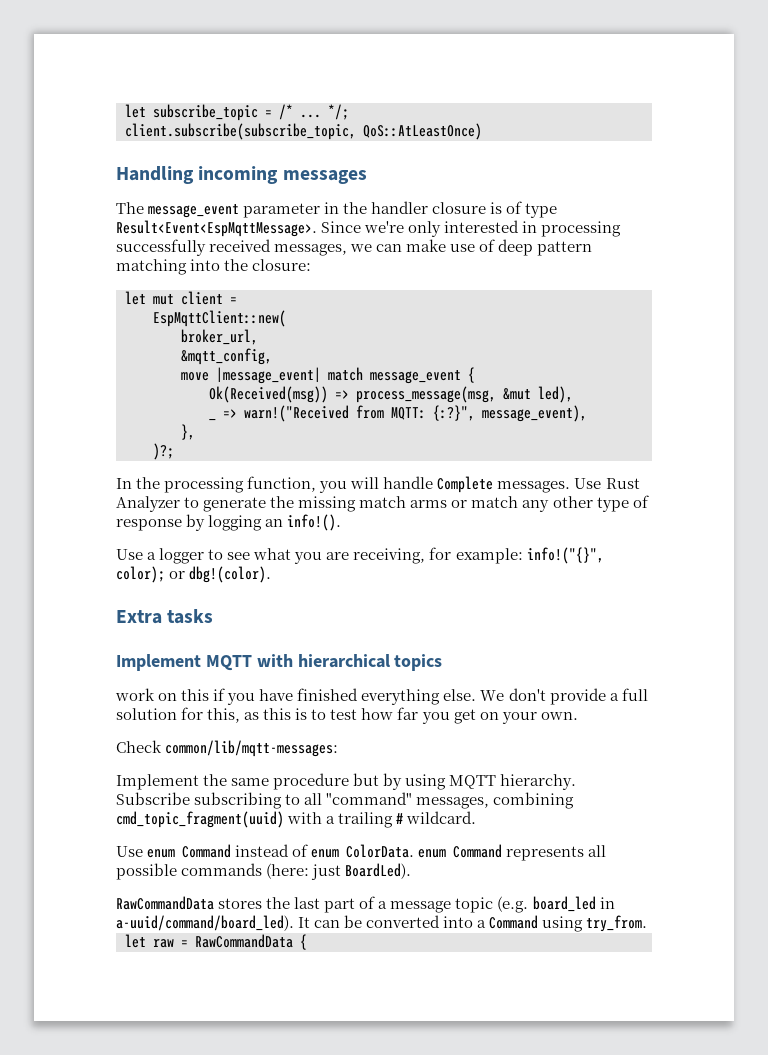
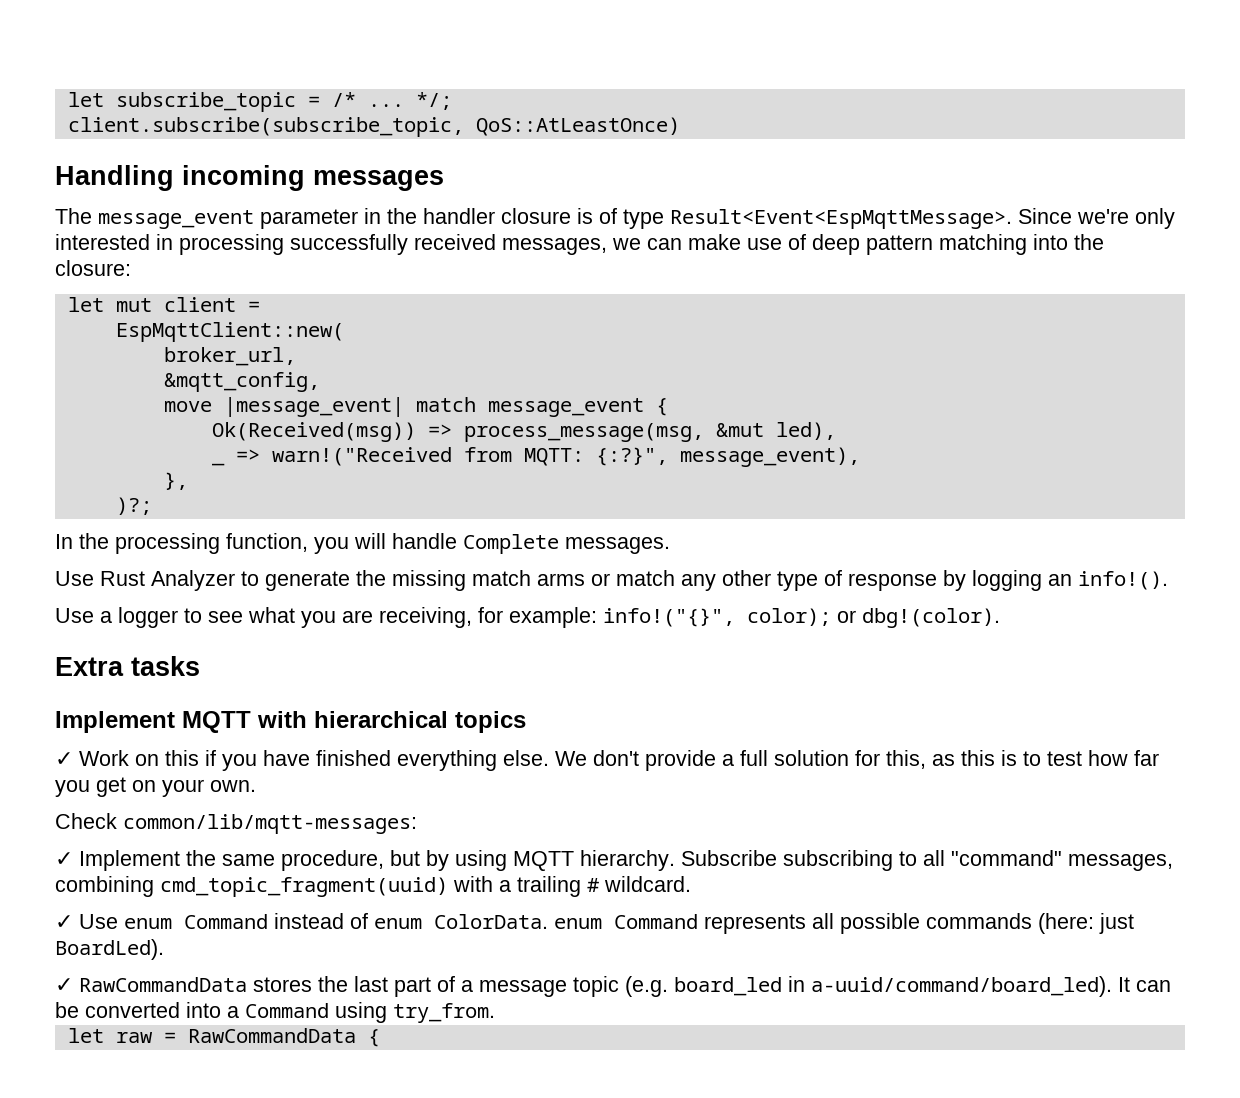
- In the processing function, you will handle Complete messages. Use Rust Analyzer to generate the missing match arms or match any other type of response by logging an info!().
+ In the processing function, you will handle Complete messages.
+ Use Rust Analyzer to generate the missing match arms or match any other type of response by logging an info!().
- work on this if you have finished everything else.
+ ✓ Work on this if you have finished everything else.
- Implement the same procedure but by using MQTT hierarchy.
+ ✓ Implement the same procedure, but by using MQTT hierarchy.
- Use enum Command instead of enum ColorData. enum Command represents all possible commands (here: just BoardLed).
+ ✓ Use enum Command instead of enum ColorData. enum Command represents all possible commands (here: just BoardLed).
- RawCommandData stores the last part of a message topic (e.g. board_led in a-uuid/command/board_led).
+ ✓ RawCommandData stores the last part of a message topic (e.g. board_led in a-uuid/command/board_led).

